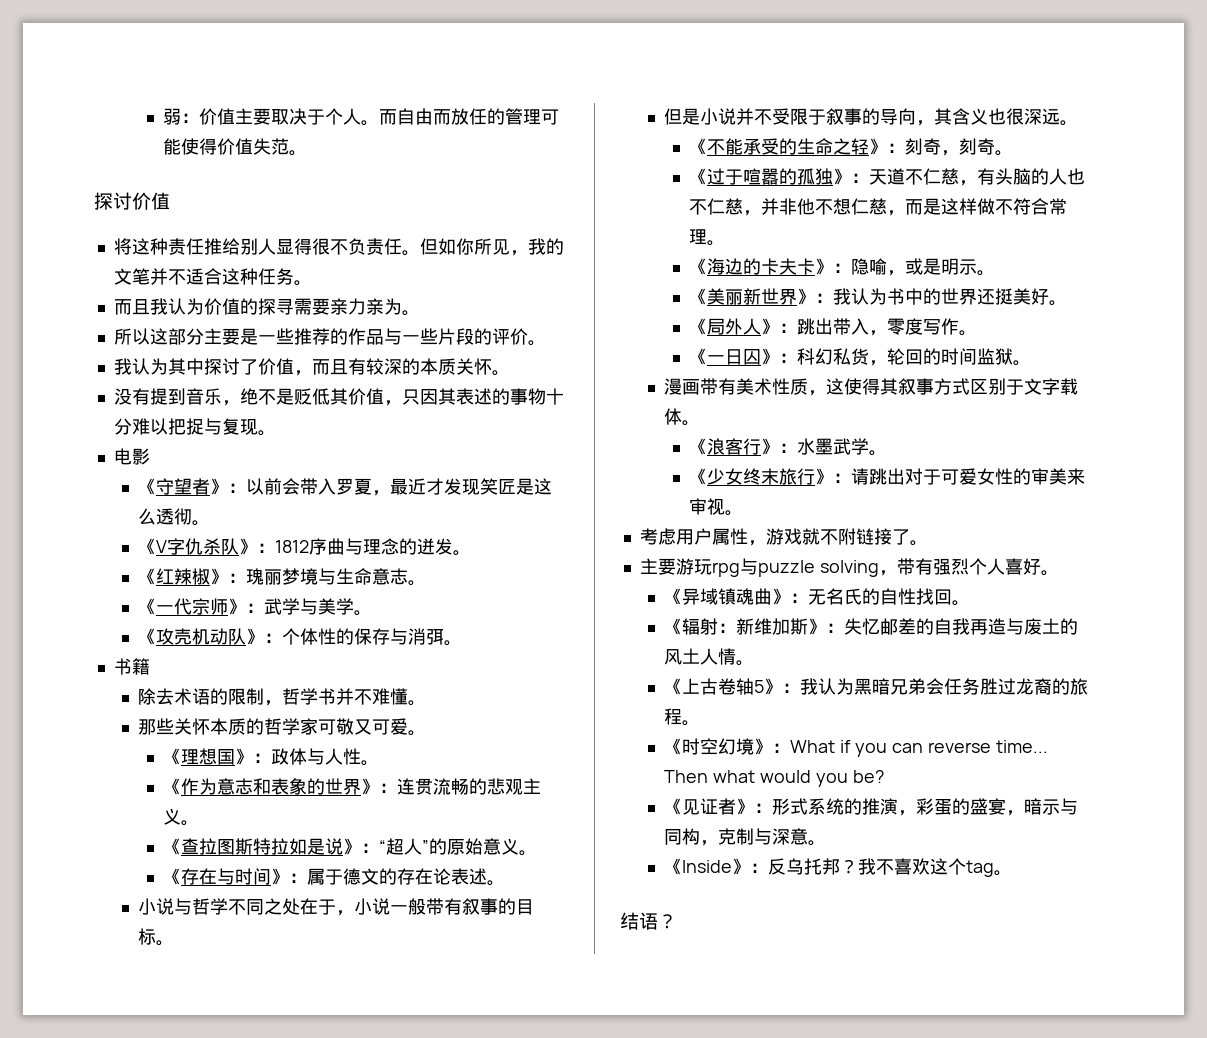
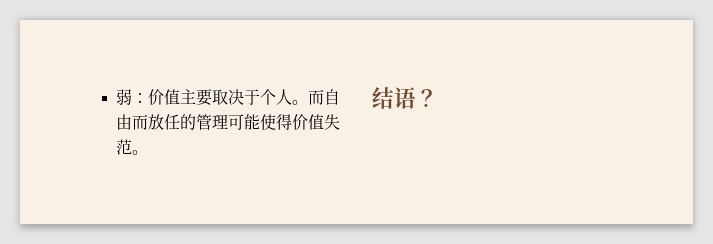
- 探讨价值
- 将这种责任推给别人显得很不负责任。但如你所见，我的文笔并不适合这种任务。
- 而且我认为价值的探寻需要亲力亲为。
- 所以这部分主要是一些推荐的作品与一些片段的评价。
- 我认为其中探讨了价值，而且有较深的本质关怀。
- 没有提到音乐，绝不是贬低其价值，只因其表述的事物十分难以把捉与复现。
- 电影
- 《守望者》：以前会带入罗夏，最近才发现笑匠是这么透彻。
- 《V字仇杀队》：1812序曲与理念的迸发。
- 《红辣椒》：瑰丽梦境与生命意志。
- 《一代宗师》：武学与美学。
- 《攻壳机动队》：个体性的保存与消弭。
- 书籍
- 除去术语的限制，哲学书并不难懂。
- 那些关怀本质的哲学家可敬又可爱。
- 《理想国》：政体与人性。
- 《作为意志和表象的世界》：连贯流畅的悲观主义。
- 《查拉图斯特拉如是说》：“超人”的原始意义。
- 《存在与时间》：属于德文的存在论表述。
- 小说与哲学不同之处在于，小说一般带有叙事的目标。
- 但是小说并不受限于叙事的导向，其含义也很深远。
- 《不能承受的生命之轻》：刻奇，刻奇。
- 《过于喧嚣的孤独》：天道不仁慈，有头脑的人也不仁慈，并非他不想仁慈，而是这样做不符合常理。
- 《海边的卡夫卡》：隐喻，或是明示。
- 《美丽新世界》：我认为书中的世界还挺美好。
- 《局外人》：跳出带入，零度写作。
- 《一日囚》：科幻私货，轮回的时间监狱。
- 漫画带有美术性质，这使得其叙事方式区别于文字载体。
- 《浪客行》：水墨武学。
- 《少女终末旅行》：请跳出对于可爱女性的审美来审视。
- 考虑用户属性，游戏就不附链接了。
- 主要游玩rpg与puzzle solving，带有强烈个人喜好。
- 《异域镇魂曲》：无名氏的自性找回。
- 《辐射：新维加斯》：失忆邮差的自我再造与废土的风土人情。
- 《上古卷轴5》：我认为黑暗兄弟会任务胜过龙裔的旅程。
- 《时空幻境》：What if you can reverse time... Then what would you be?
- 《见证者》：形式系统的推演，彩蛋的盛宴，暗示与同构，克制与深意。
- 《Inside》：反乌托邦？我不喜欢这个tag。

